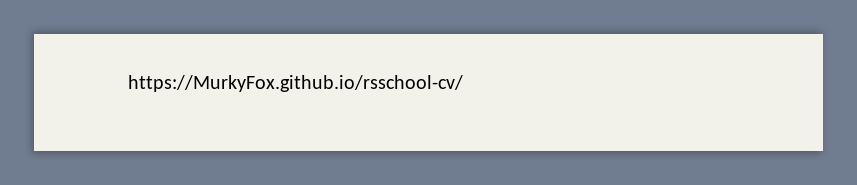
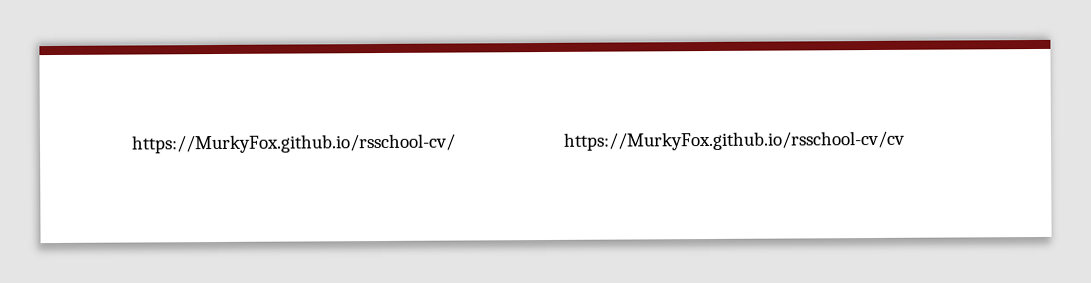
- https://MurkyFox.github.io/rsschool-cv/
+ https://MurkyFox.github.io/rsschool-cv/ https://MurkyFox.github.io/rsschool-cv/cv

